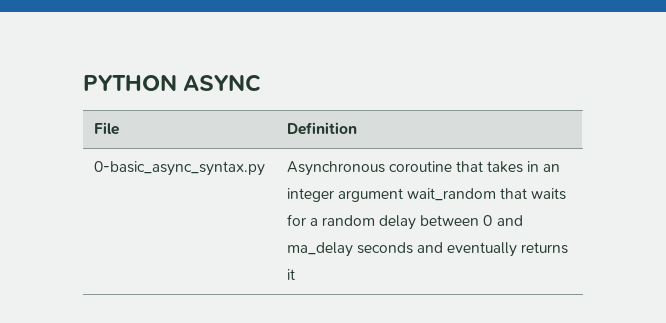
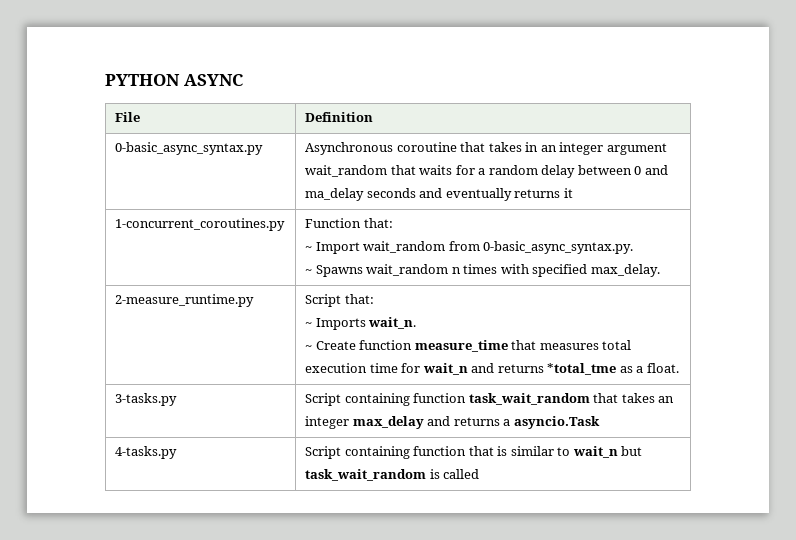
+ 1-concurrent_coroutines.py | Function that:
+ ~ Import wait_random from 0-basic_async_syntax.py.
+ ~ Spawns wait_random n times with specified max_delay.
+ 2-measure_runtime.py | Script that:
+ ~ Imports wait_n.
+ ~ Create function measure_time that measures total execution time for wait_n and returns *total_tme as a float.
+ 3-tasks.py | Script containing function task_wait_random that takes an integer max_delay and returns a asyncio.Task
+ 4-tasks.py | Script containing function that is similar to wait_n but task_wait_random is called

